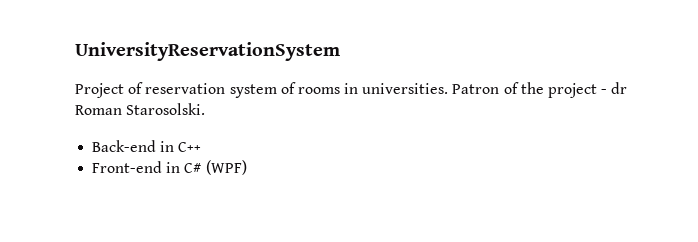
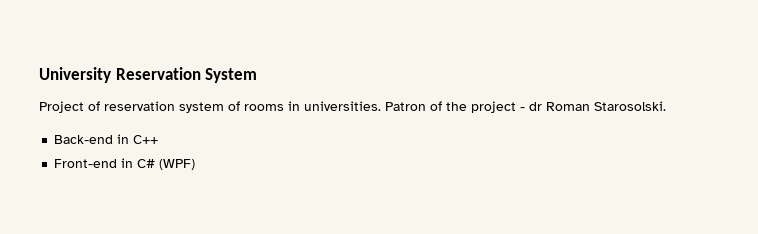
- UniversityReservationSystem
+ University Reservation System

